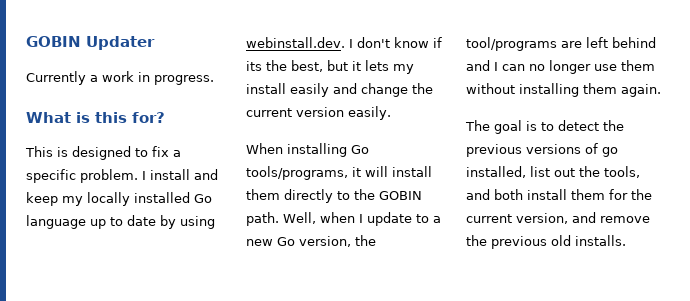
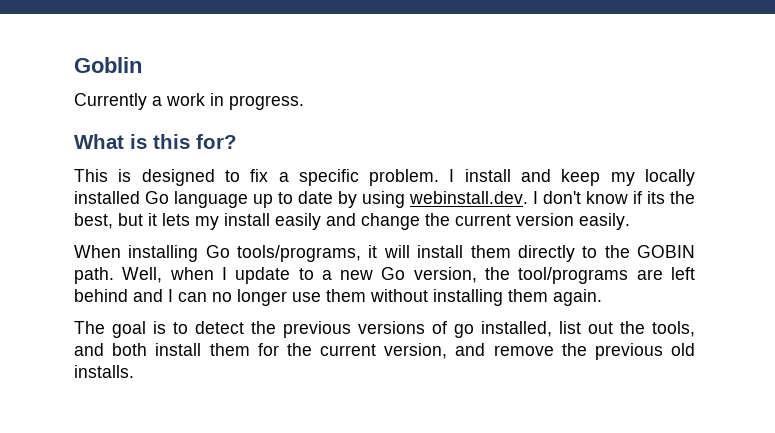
- GOBIN Updater
+ Goblin

